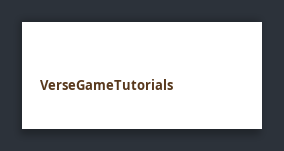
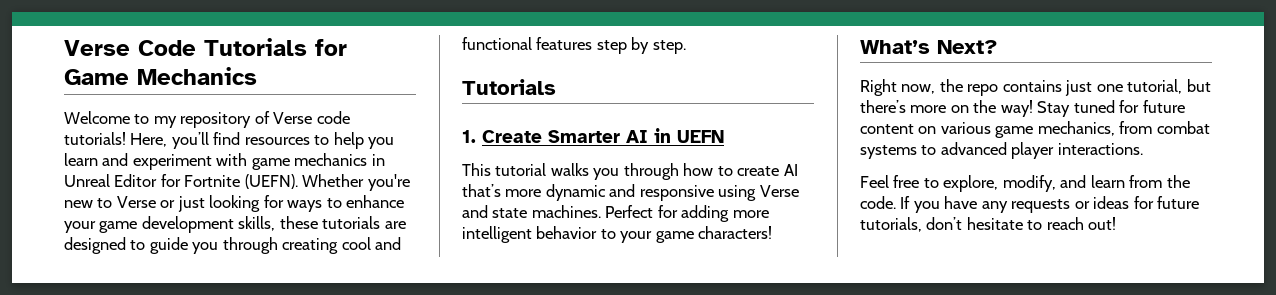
- VerseGameTutorials
+ Verse Code Tutorials for Game Mechanics
+ Welcome to my repository of Verse code tutorials! Here, you’ll find resources to help you learn and experiment with game mechanics in Unreal Editor for Fortnite (UEFN). Whether you're new to Verse or just looking for ways to enhance your game development skills, these tutorials are designed to guide you through creating cool and functional features step by step.
+ Tutorials
+ 1. Create Smarter AI in UEFN
+ This tutorial walks you through how to create AI that’s more dynamic and responsive using Verse and state machines. Perfect for adding more intelligent behavior to your game characters!
+ What’s Next?
+ Right now, the repo contains just one tutorial, but there’s more on the way! Stay tuned for future content on various game mechanics, from combat systems to advanced player interactions.
+ Feel free to explore, modify, and learn from the code. If you have any requests or ideas for future tutorials, don’t hesitate to reach out!

